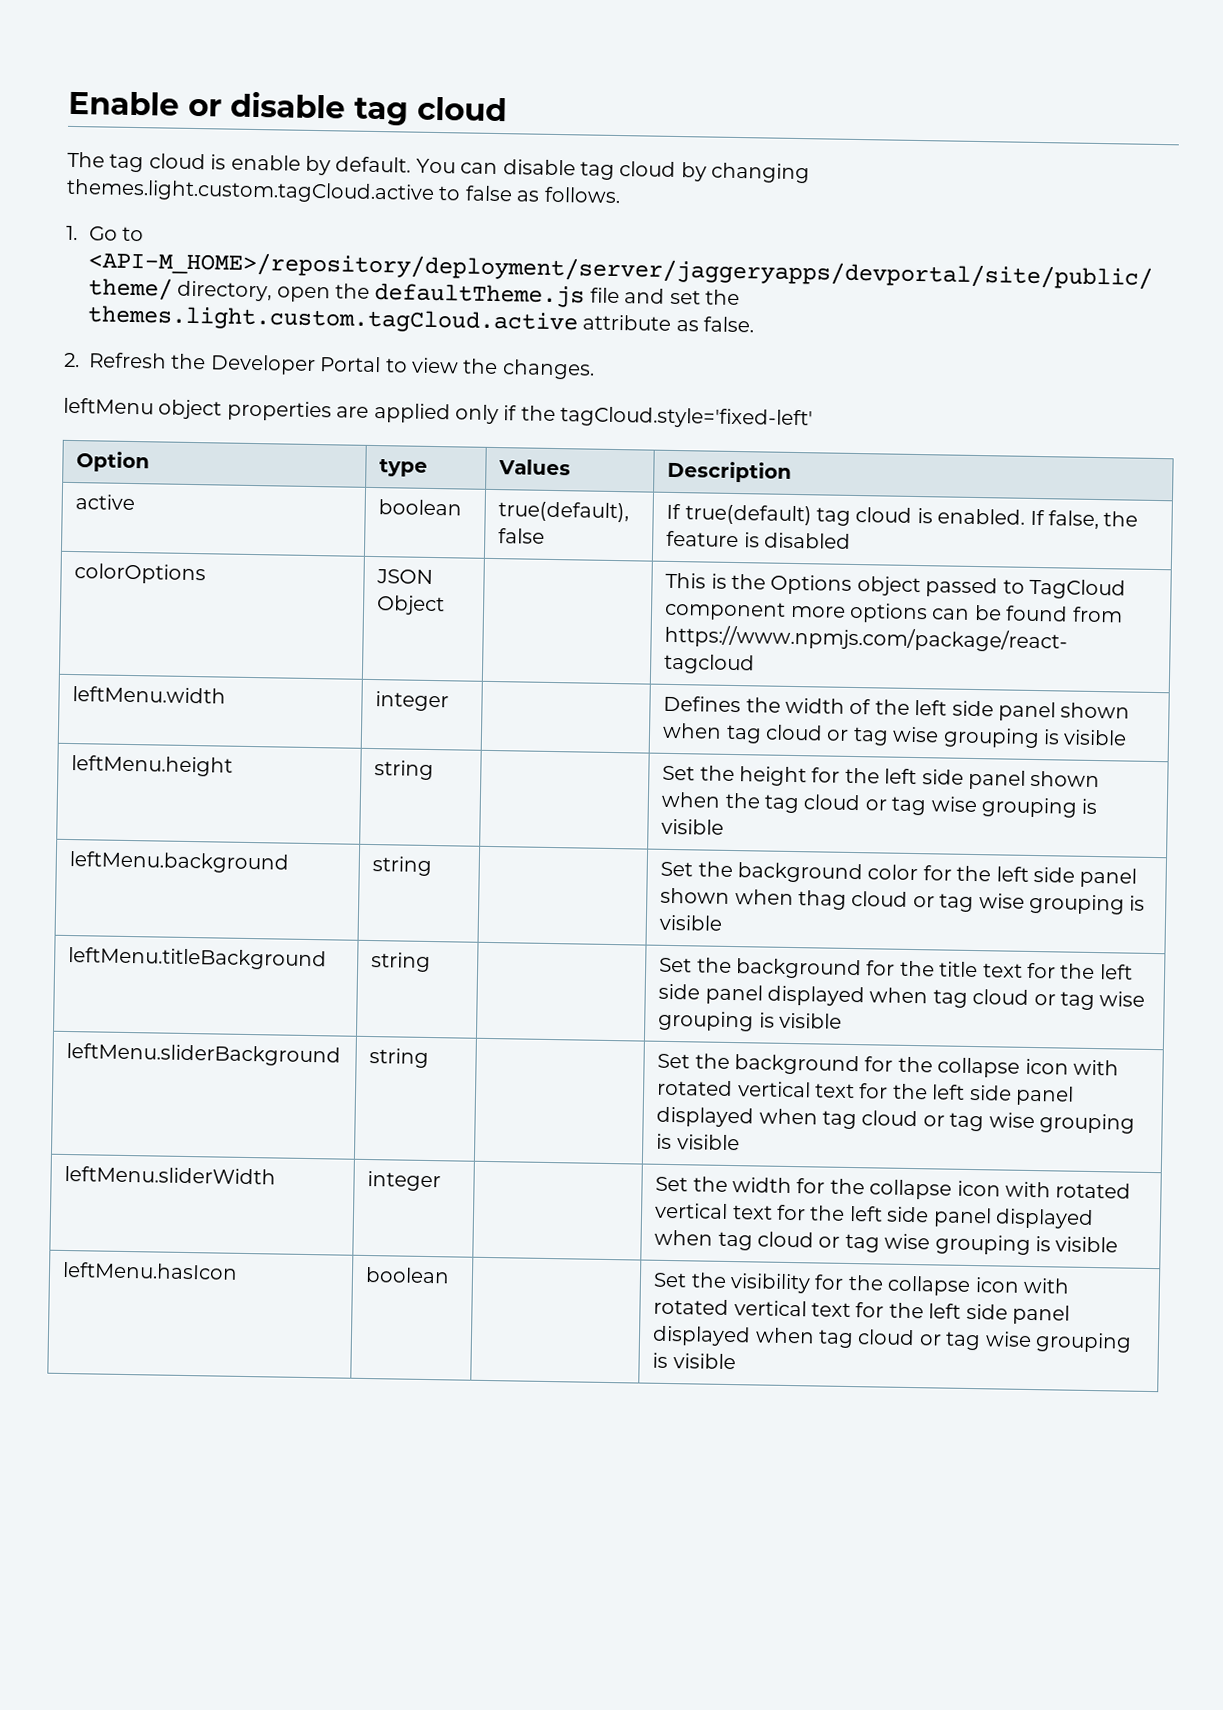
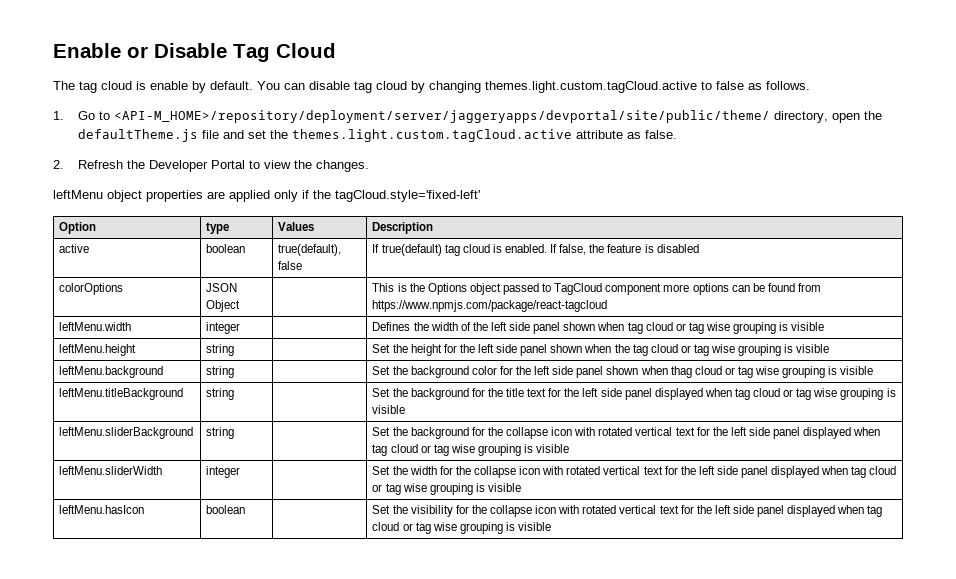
- Enable or disable tag cloud
+ Enable or Disable Tag Cloud

